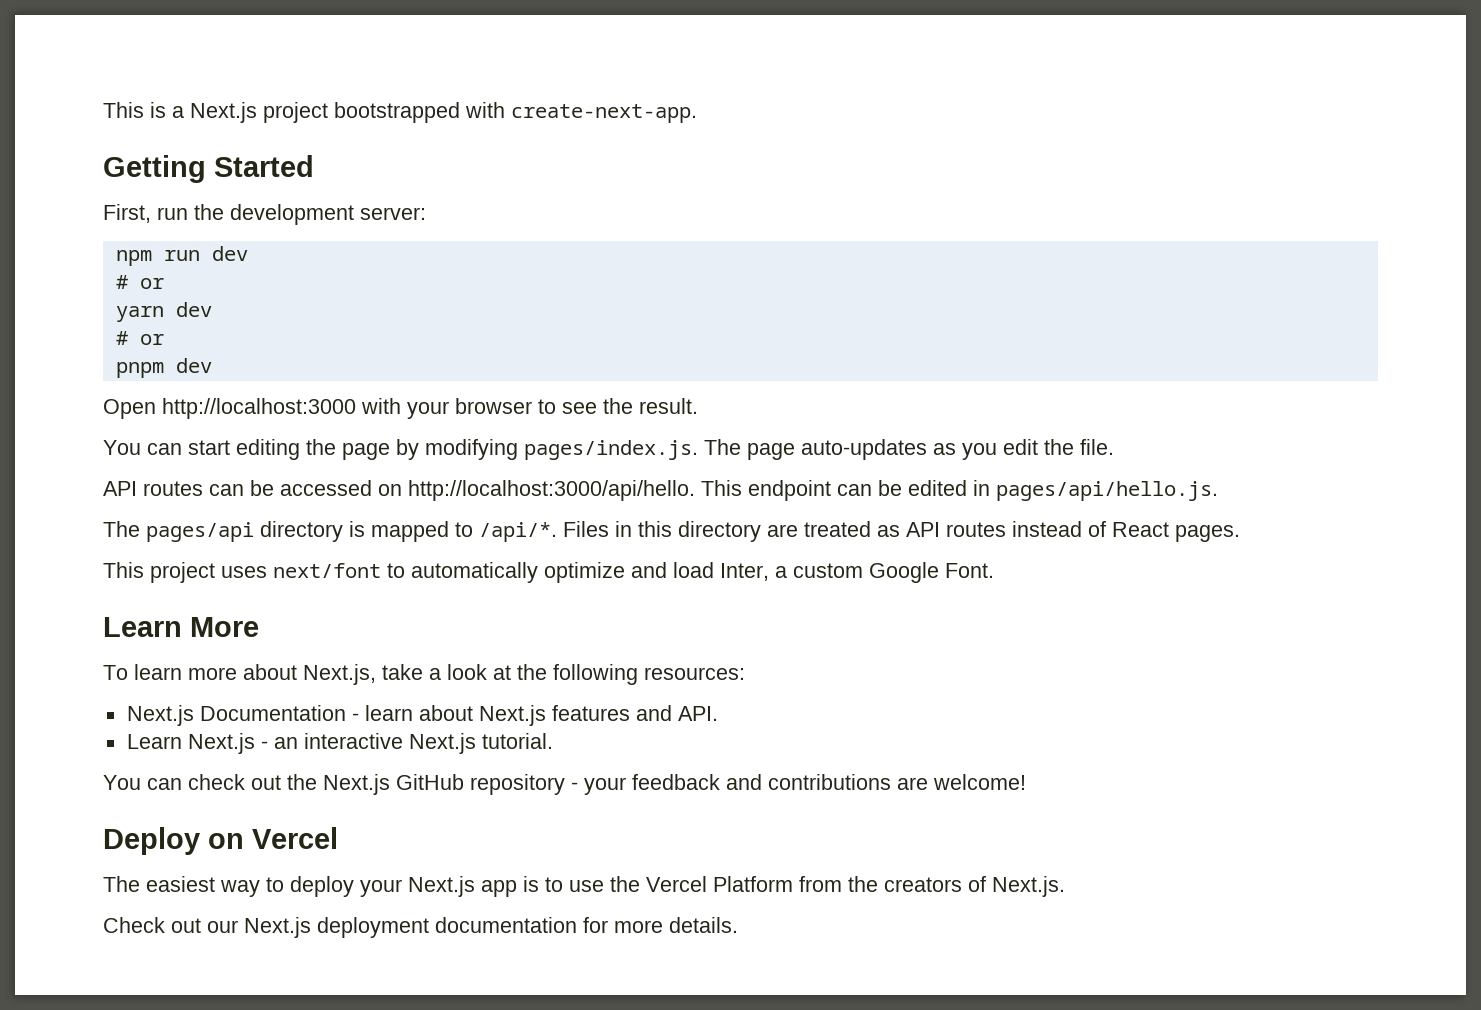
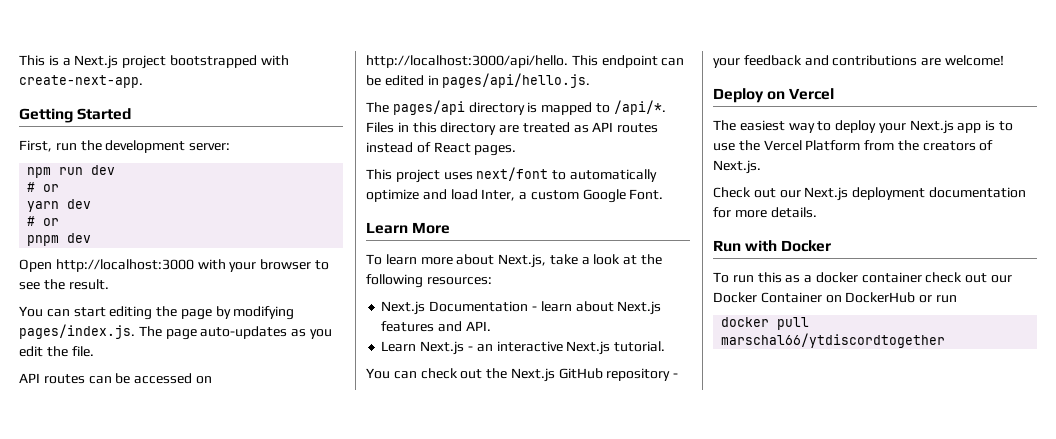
+ Run with Docker
+ To run this as a docker container check out our Docker Container on DockerHub or run
+ docker pull marschal66/ytdiscordtogether

